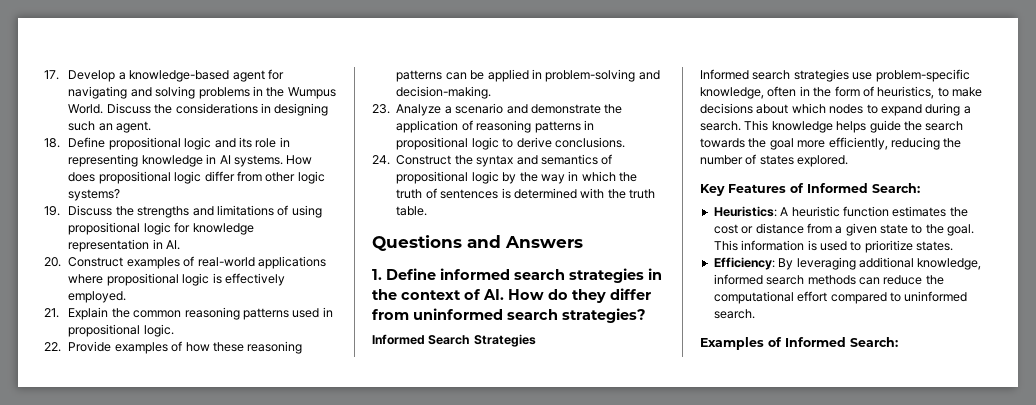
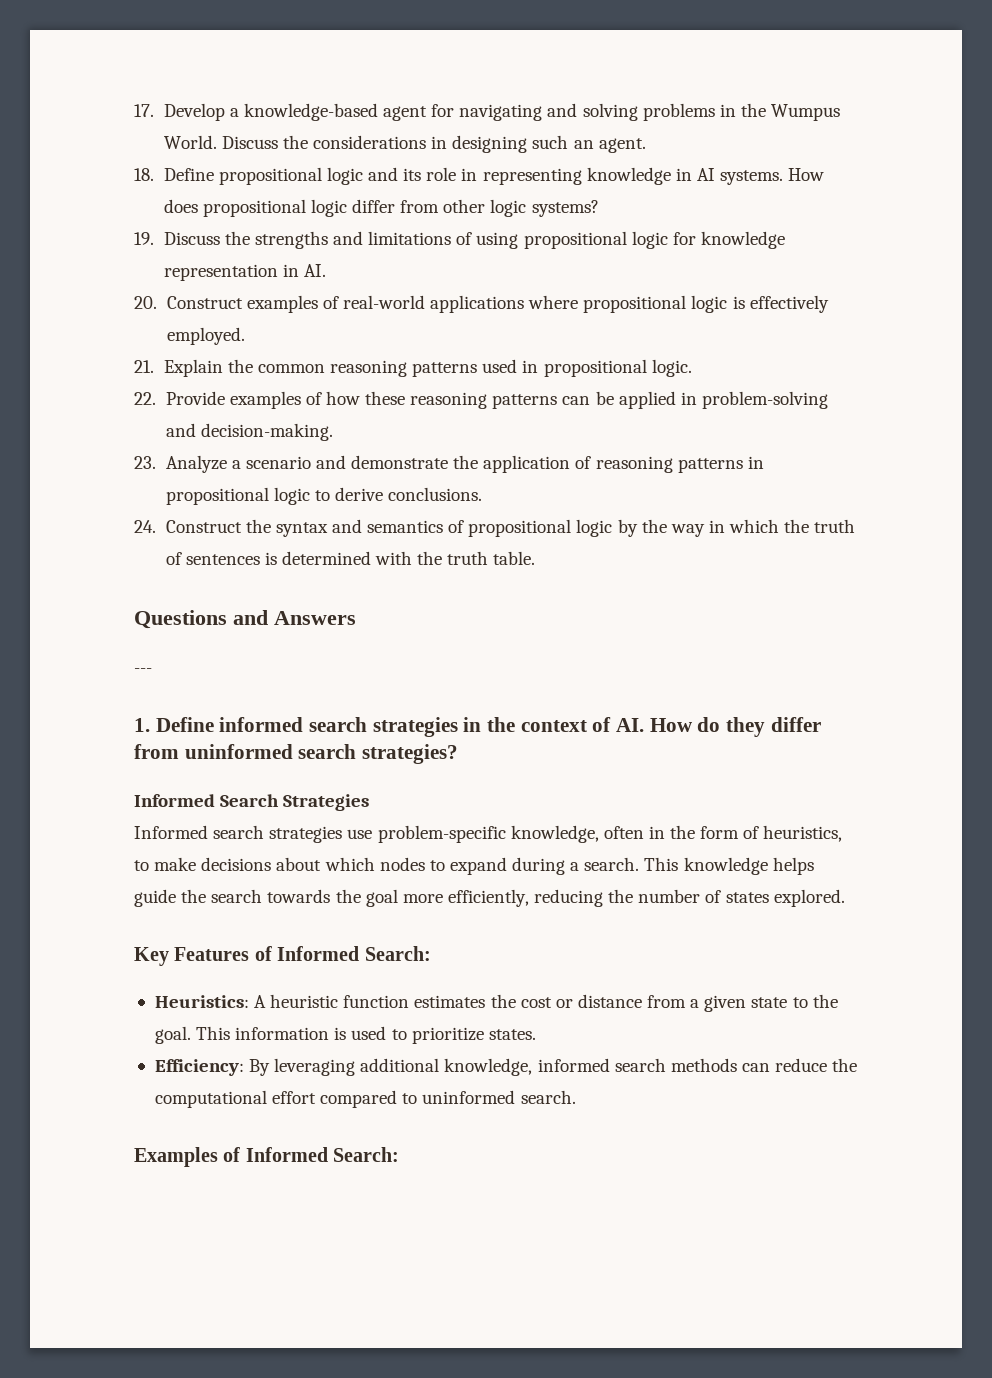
+ ---

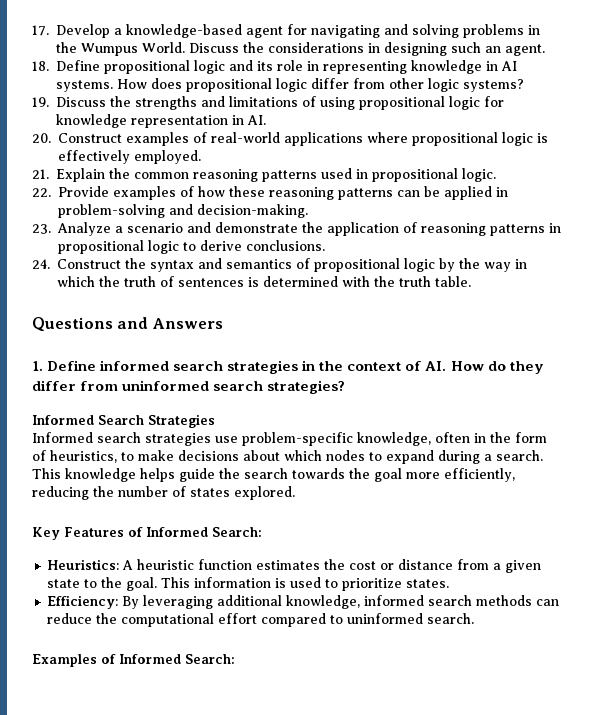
- ---

